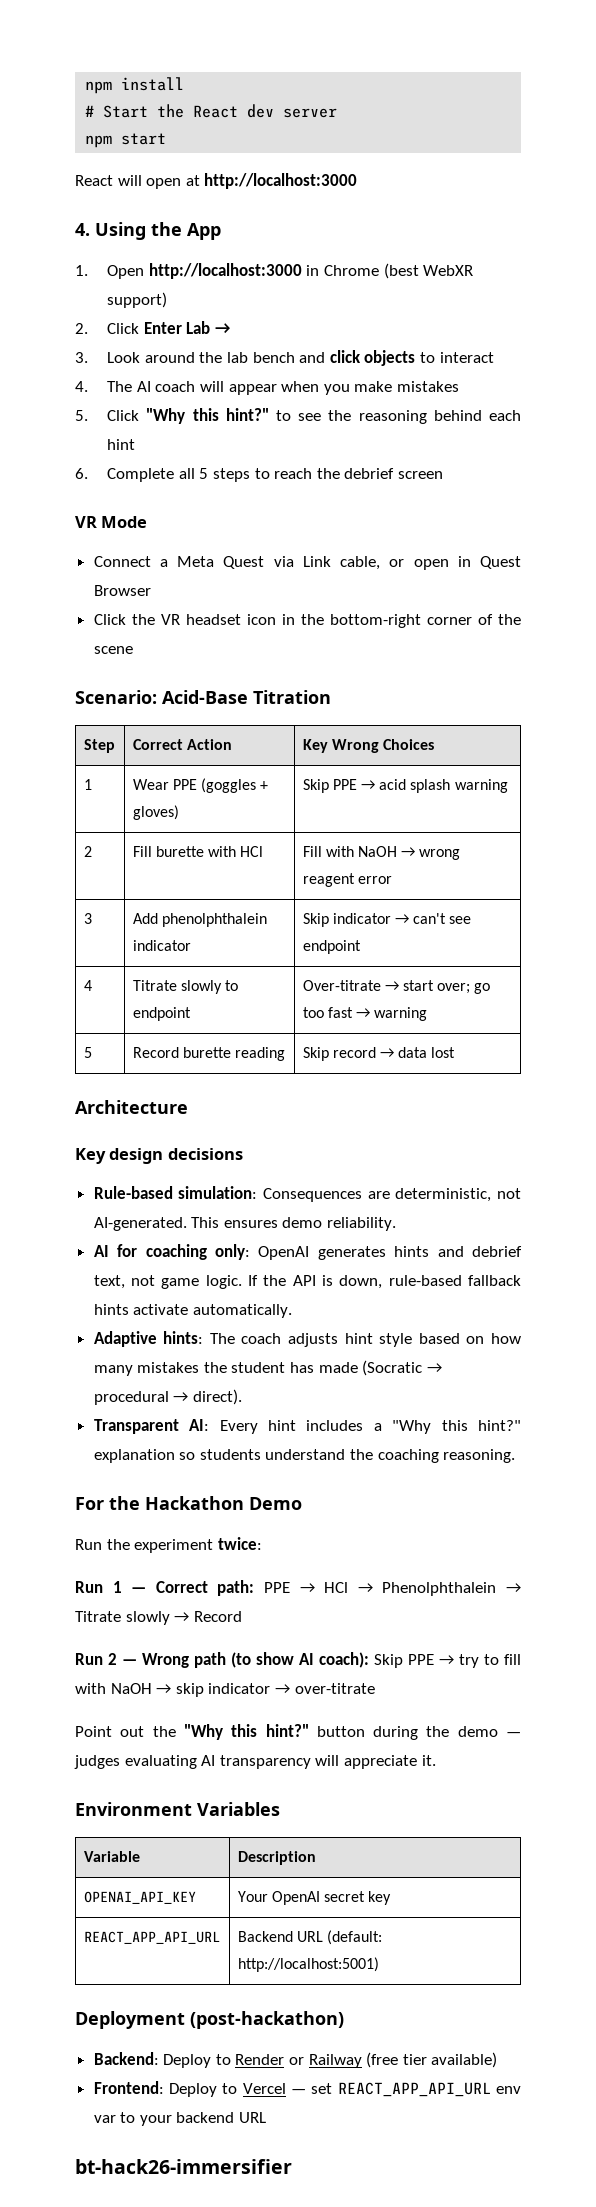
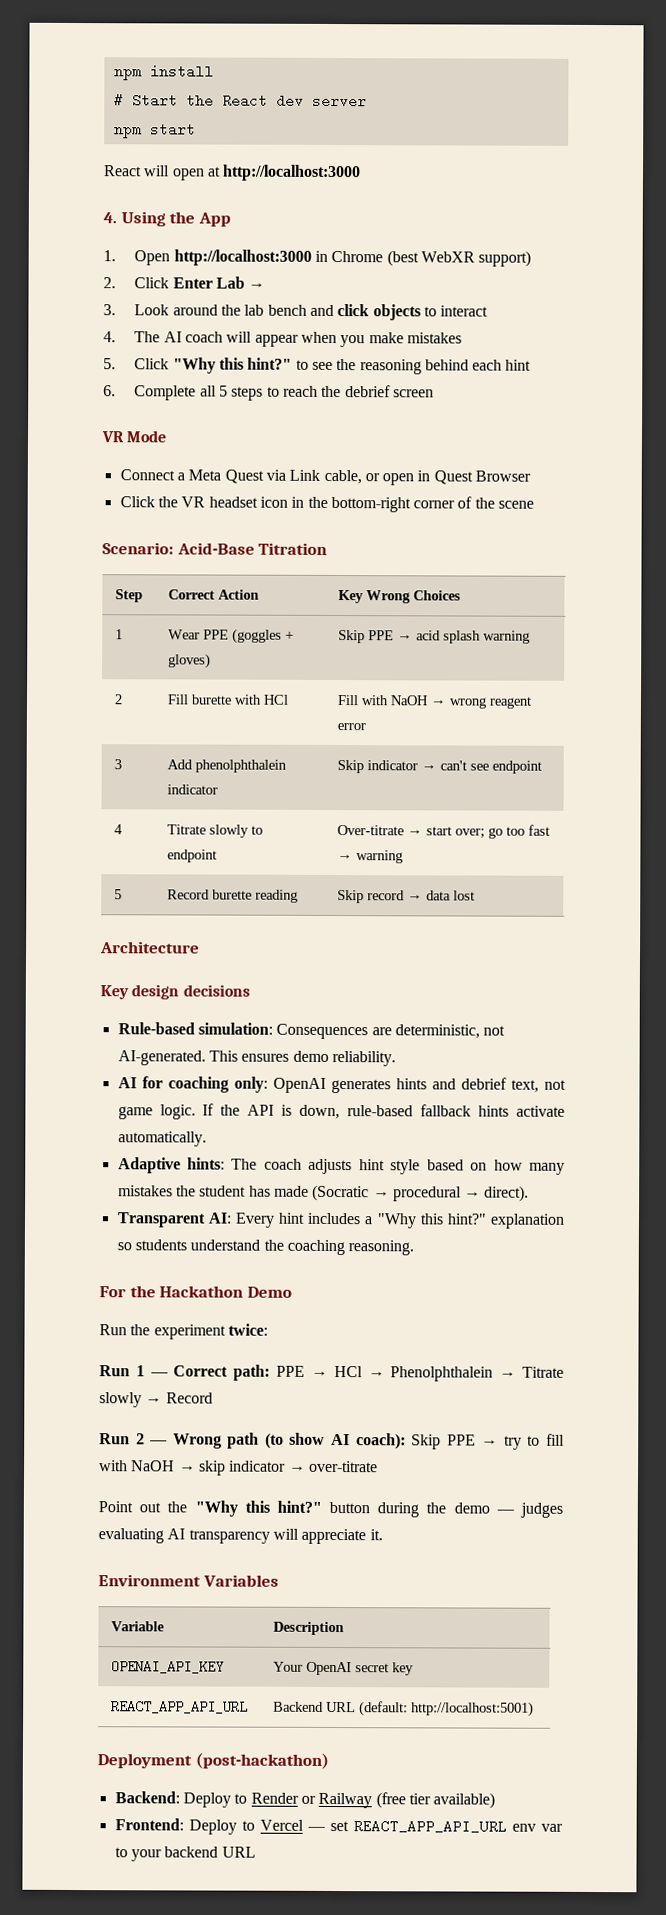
- bt-hack26-immersifier

